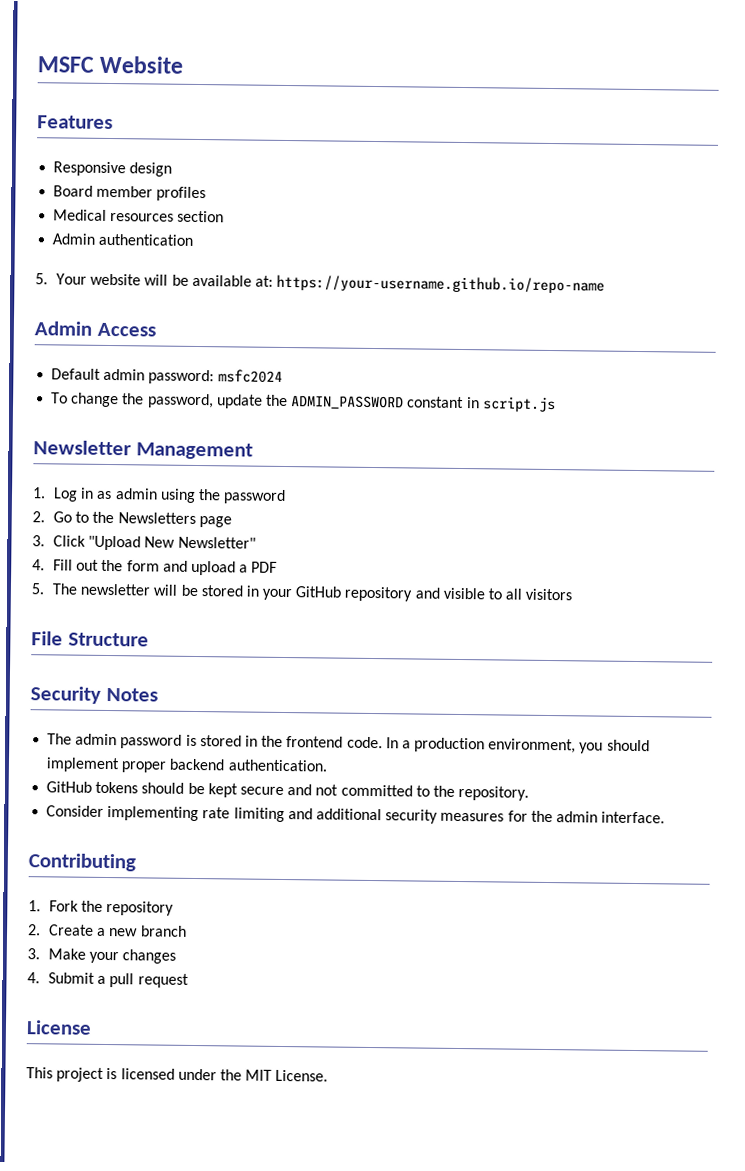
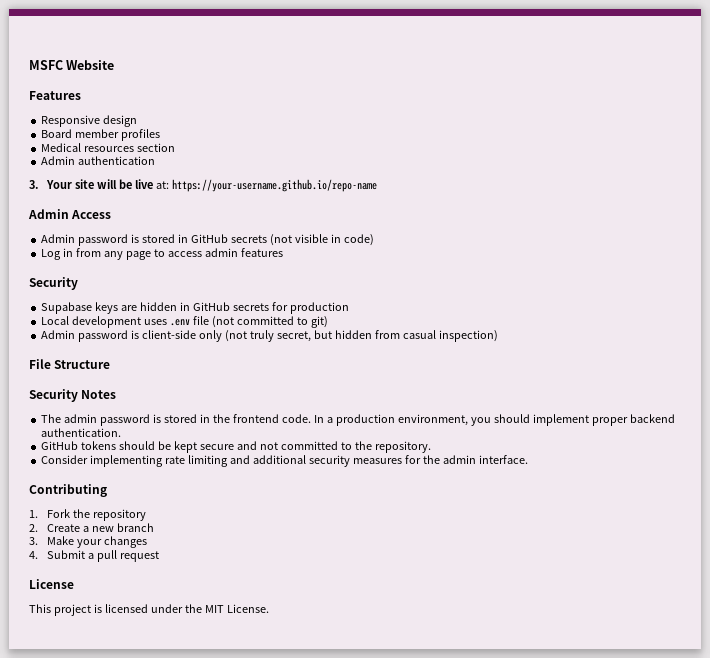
- 5. Your website will be available at: https://your-username.github.io/repo-name
+ 3. Your site will be live at: https://your-username.github.io/repo-name
- Default admin password: msfc2024
- To change the password, update the ADMIN_PASSWORD constant in script.js
- Newsletter Management
- 1. Log in as admin using the password
- 2. Go to the Newsletters page
- 3. Click "Upload New Newsletter"
- 4. Fill out the form and upload a PDF
- 5. The newsletter will be stored in your GitHub repository and visible to all visitors
+ Admin password is stored in GitHub secrets (not visible in code)
+ Log in from any page to access admin features
+ Security
+ Supabase keys are hidden in GitHub secrets for production
+ Local development uses .env file (not committed to git)
+ Admin password is client-side only (not truly secret, but hidden from casual inspection)

